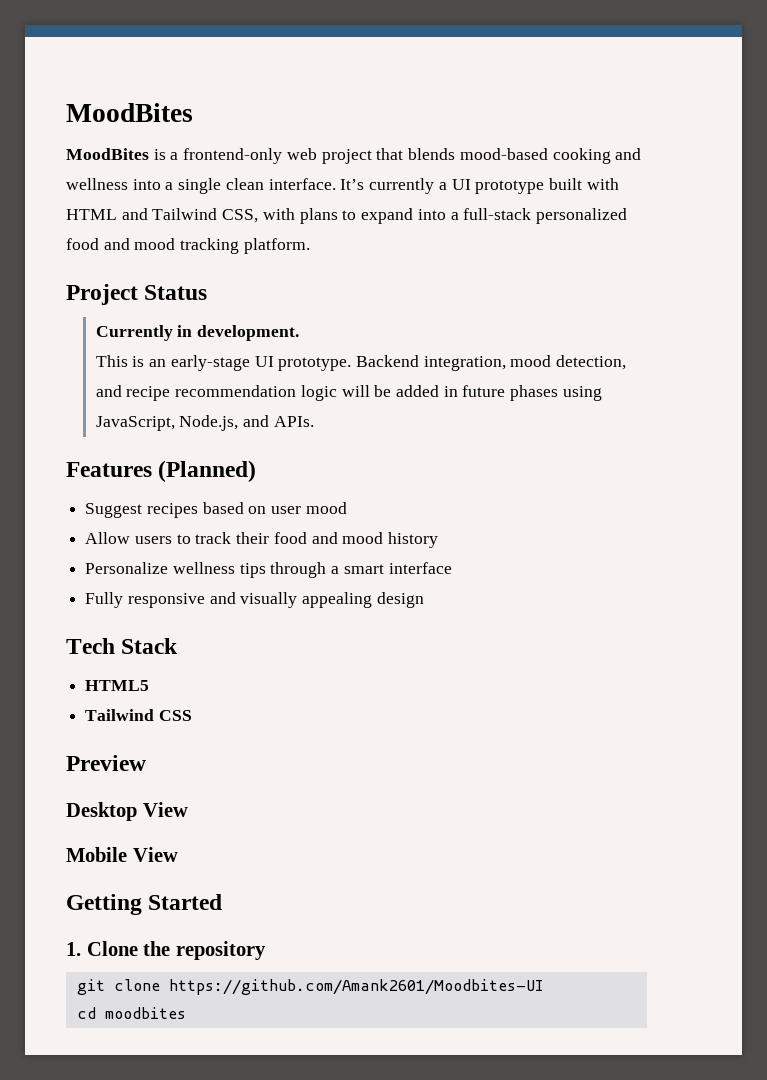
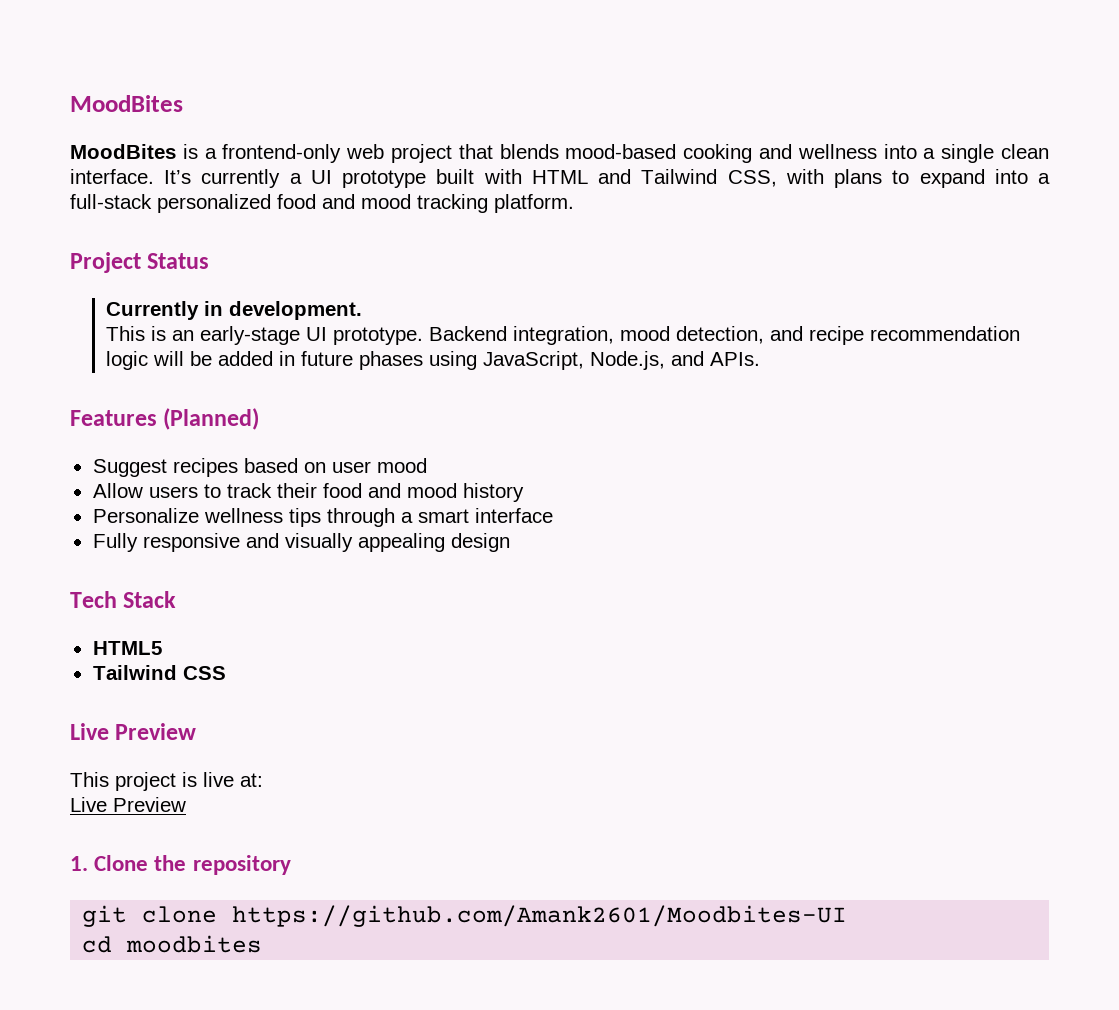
  Tailwind CSS
- Preview
- Desktop View
- Mobile View
- Getting Started
+ Live Preview
+ This project is live at:
+ Live Preview

